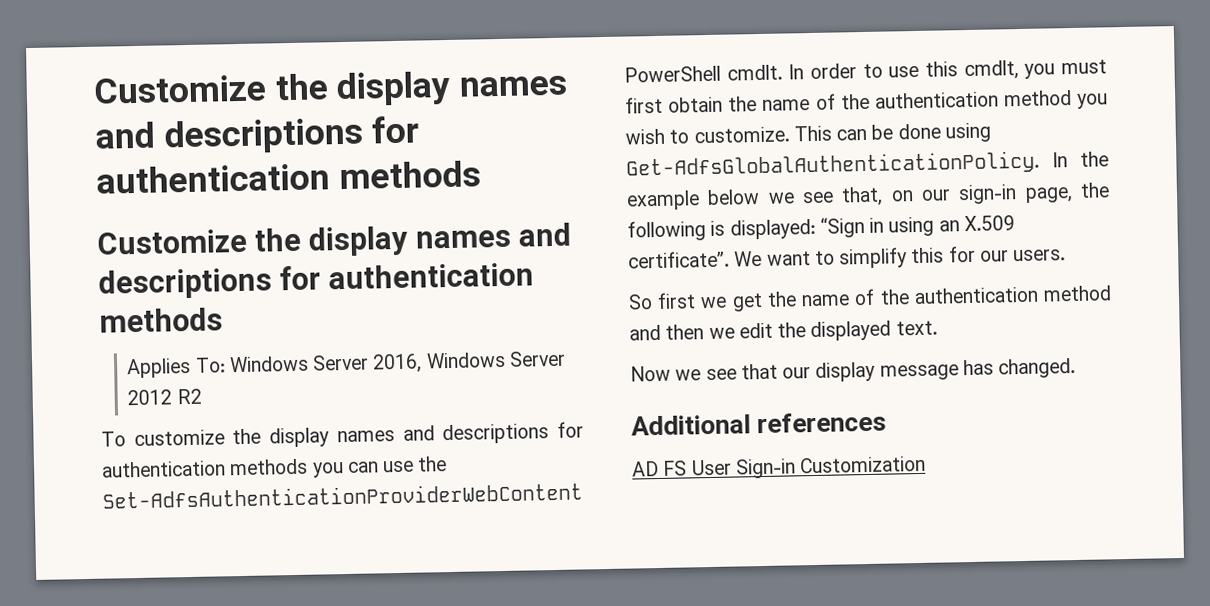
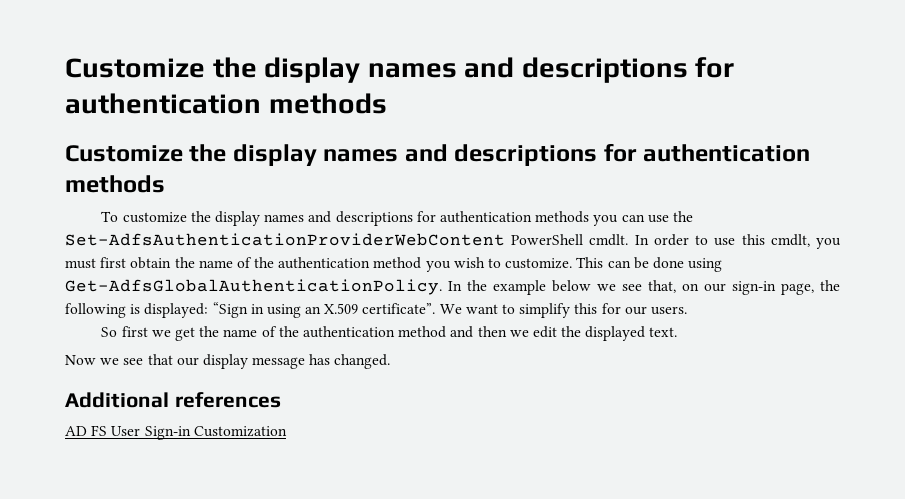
- Applies To: Windows Server 2016, Windows Server 2012 R2

